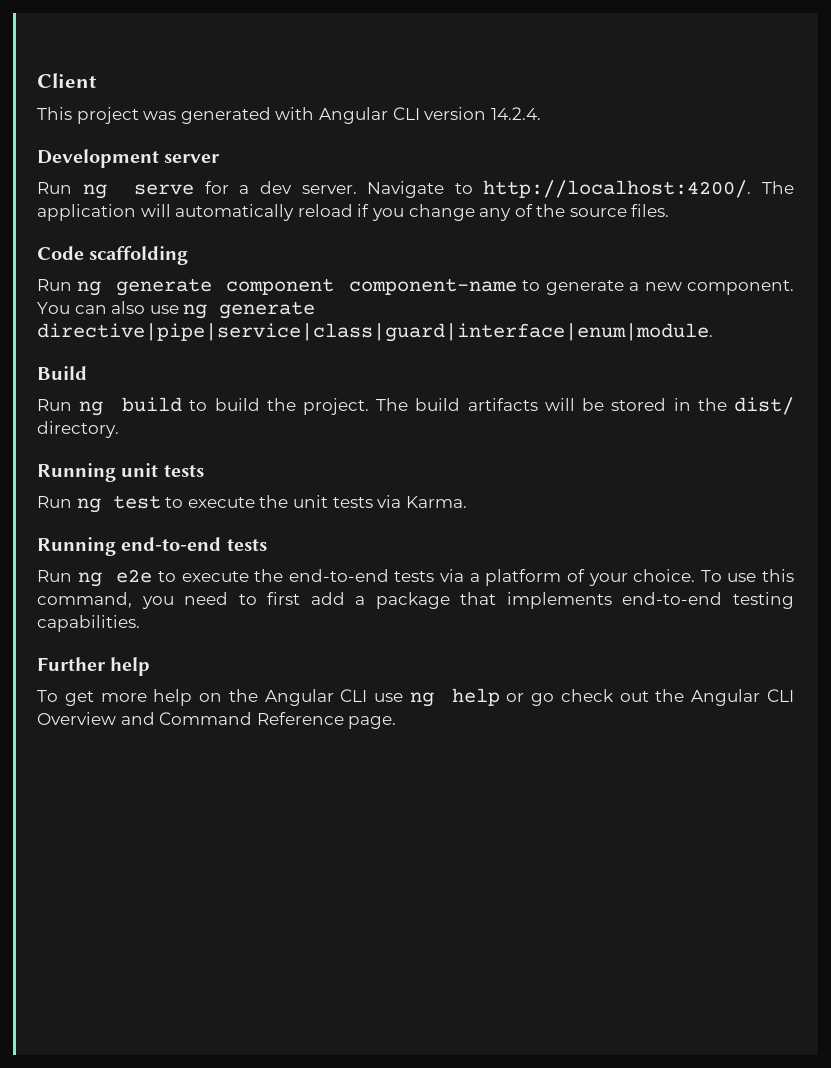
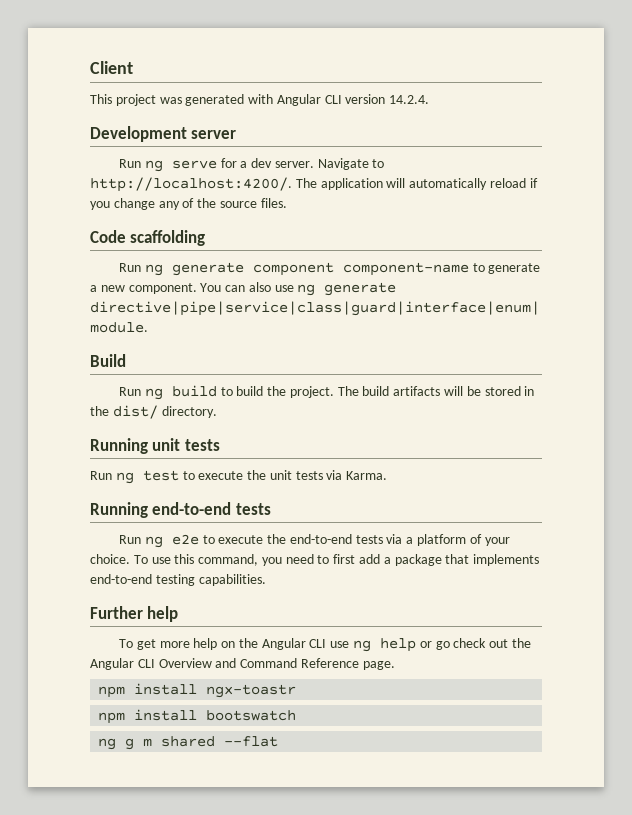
+ npm install ngx-toastr
+ npm install bootswatch
+ ng g m shared --flat

